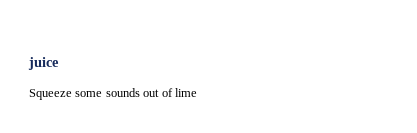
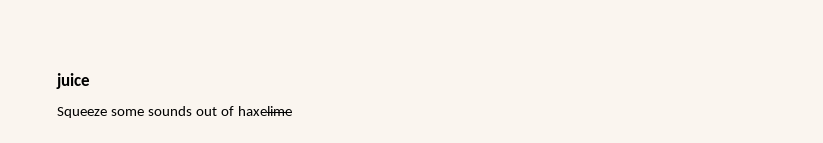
- Squeeze some sounds out of lime
+ Squeeze some sounds out of haxelime

